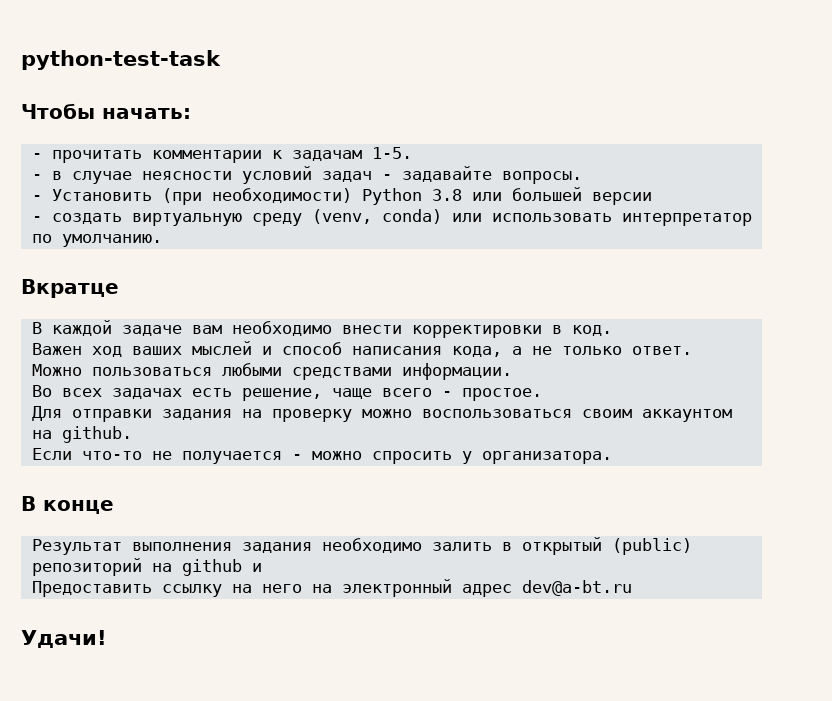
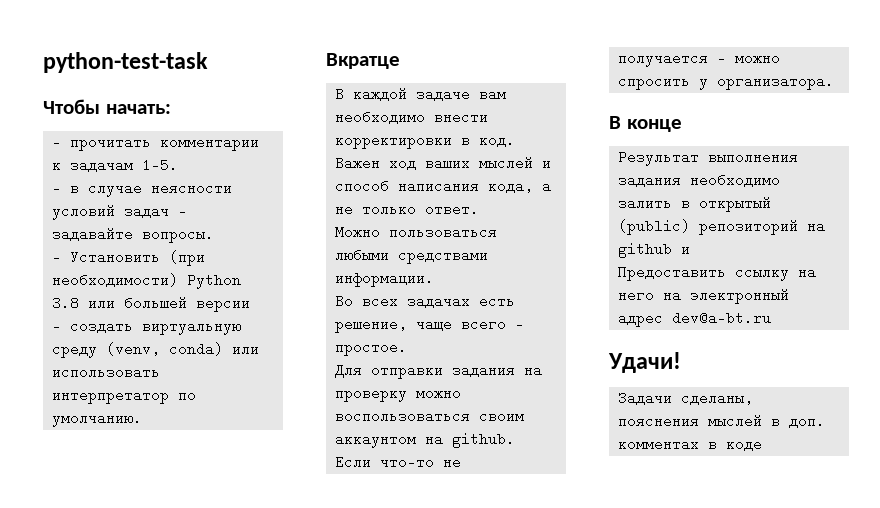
+ Задачи сделаны, пояснения мыслей в доп. комментах в коде

